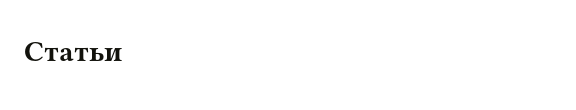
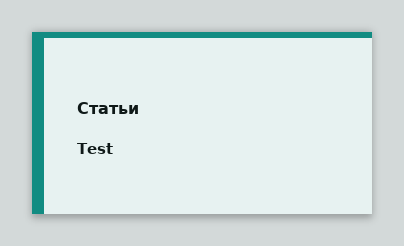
+ Test

